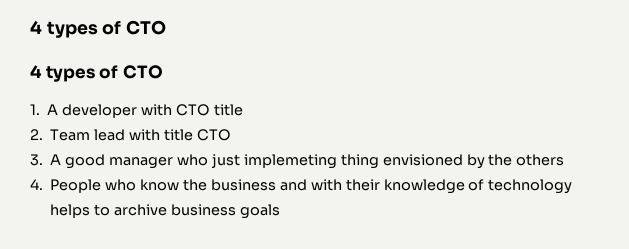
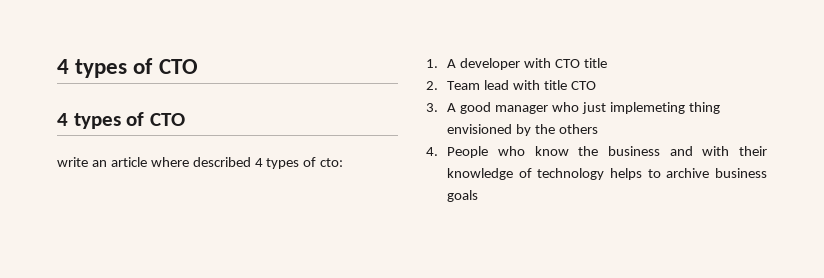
+ write an article where described 4 types of cto:

